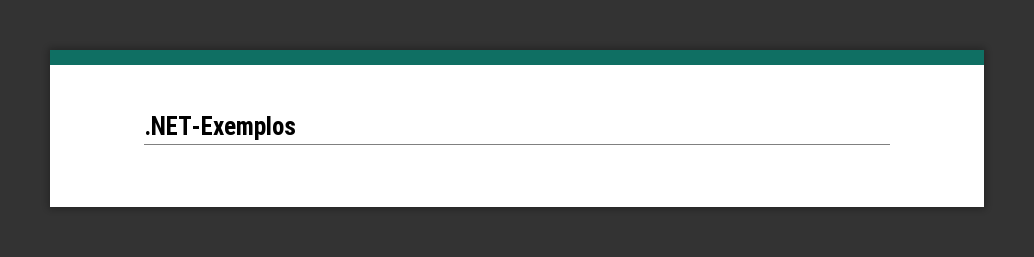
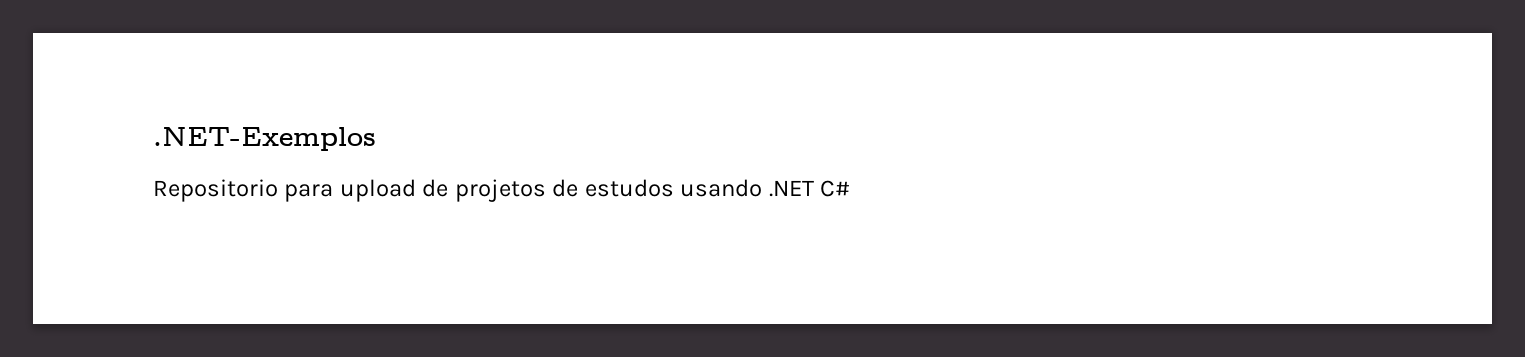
+ Repositorio para upload de projetos de estudos usando .NET C#

